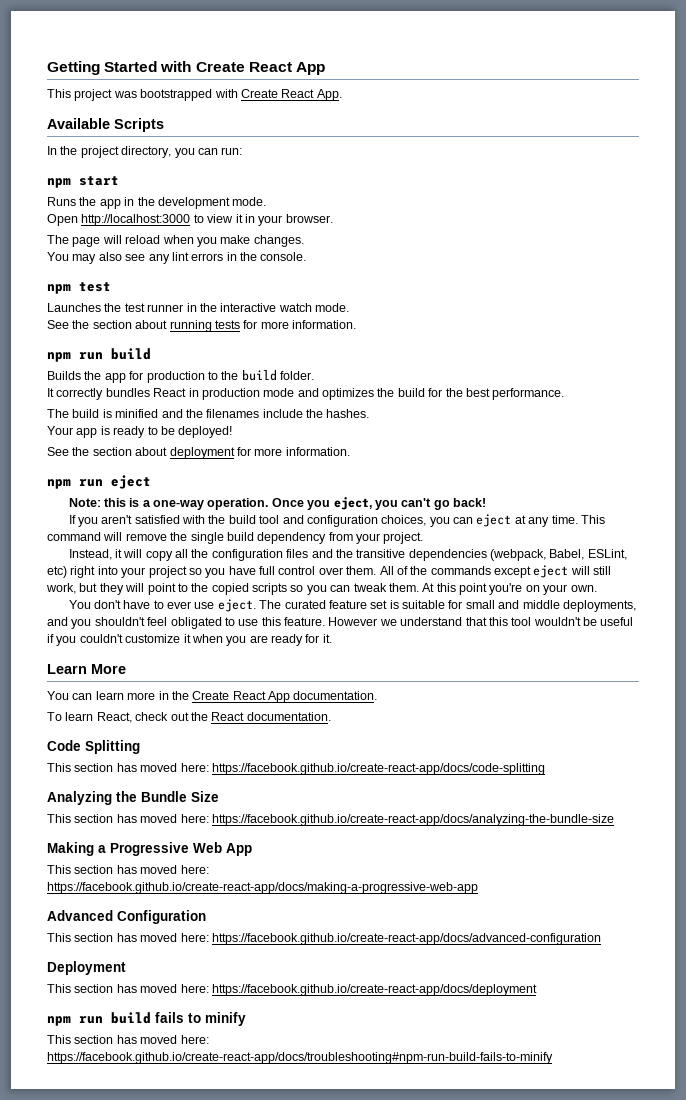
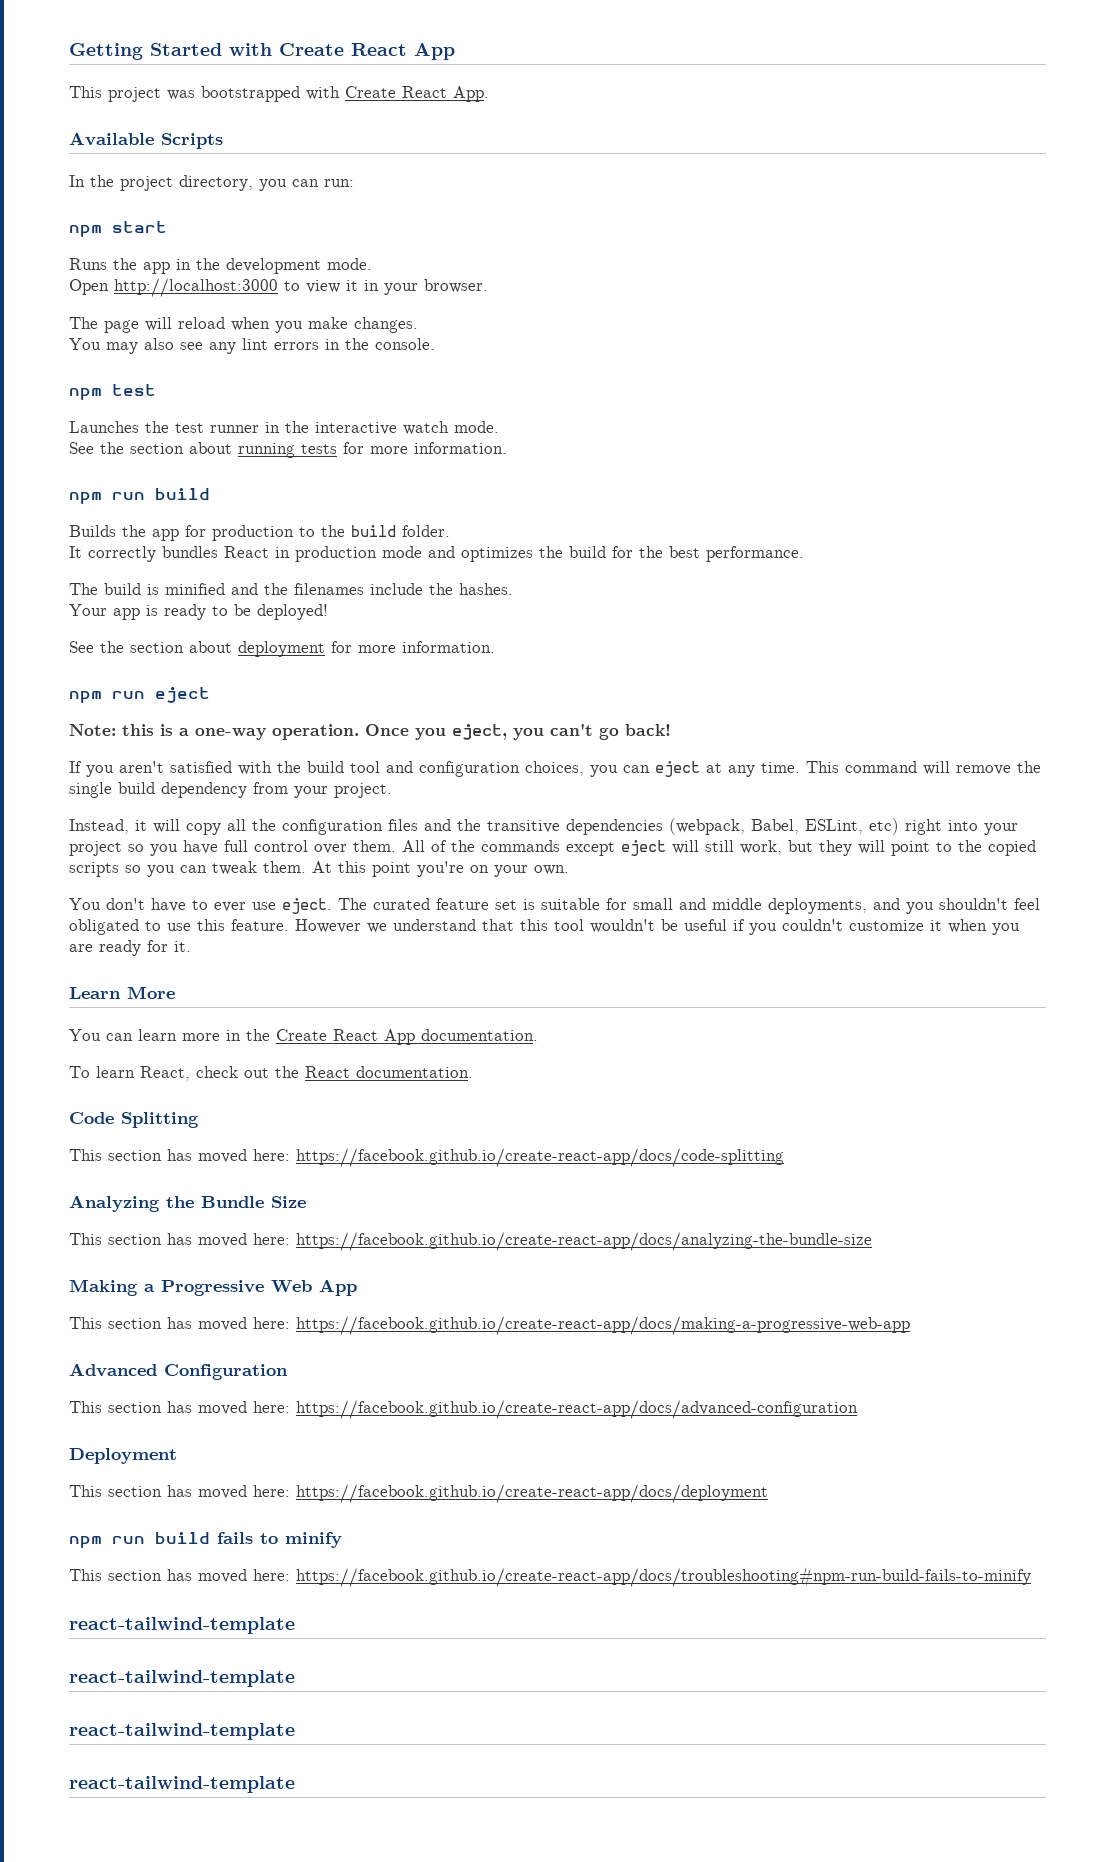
  This section has moved here: https://facebook.github.io/create-react-app/docs/troubleshooting#npm-run-build-fails-to-minify
+ react-tailwind-template
+ react-tailwind-template
+ react-tailwind-template
+ react-tailwind-template

